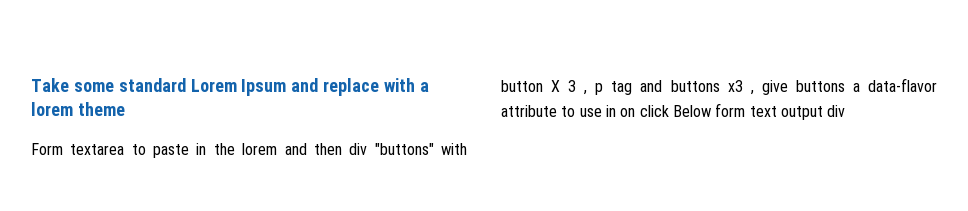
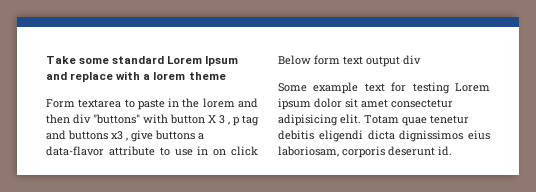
+ Some example text for testing Lorem ipsum dolor sit amet consectetur adipisicing elit. Totam quae tenetur debitis eligendi dicta dignissimos eius laboriosam, corporis deserunt id.

